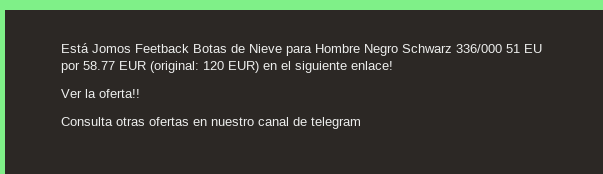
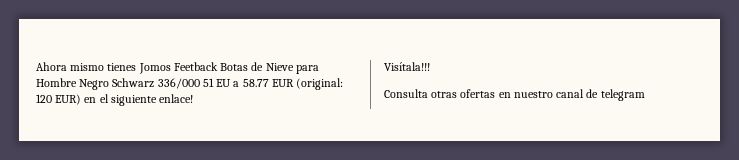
- Está Jomos Feetback Botas de Nieve para Hombre Negro Schwarz 336/000 51 EU por 58.77 EUR (original: 120 EUR) en el siguiente enlace!
+ Ahora mismo tienes Jomos Feetback Botas de Nieve para Hombre Negro Schwarz 336/000 51 EU a 58.77 EUR (original: 120 EUR) en el siguiente enlace!
- Ver la oferta!!
+ Visítala!!!

